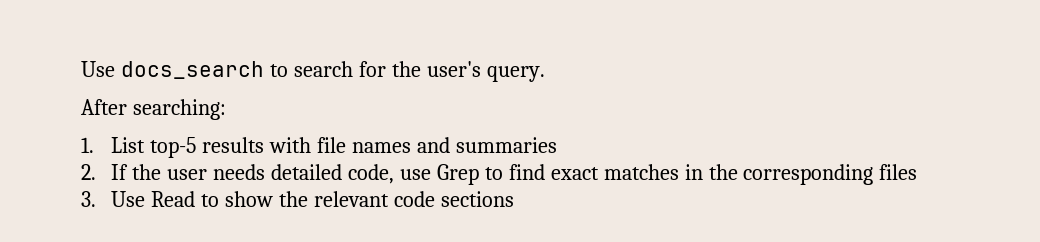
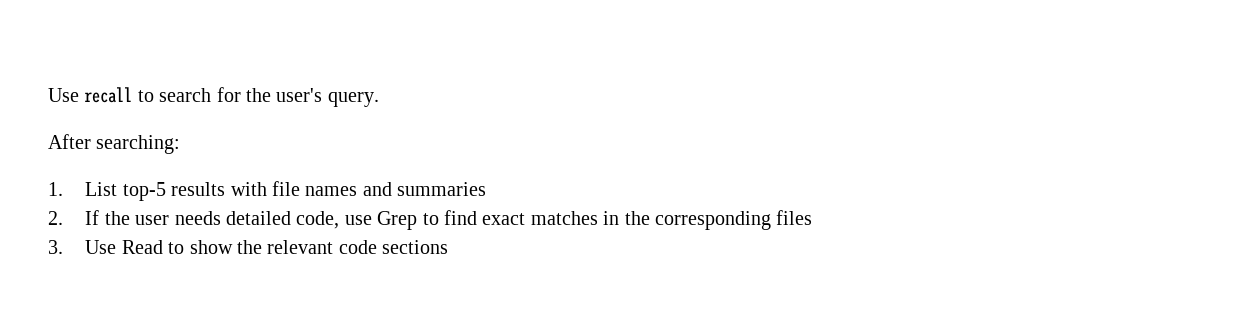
- Use docs_search to search for the user's query.
+ Use recall to search for the user's query.

